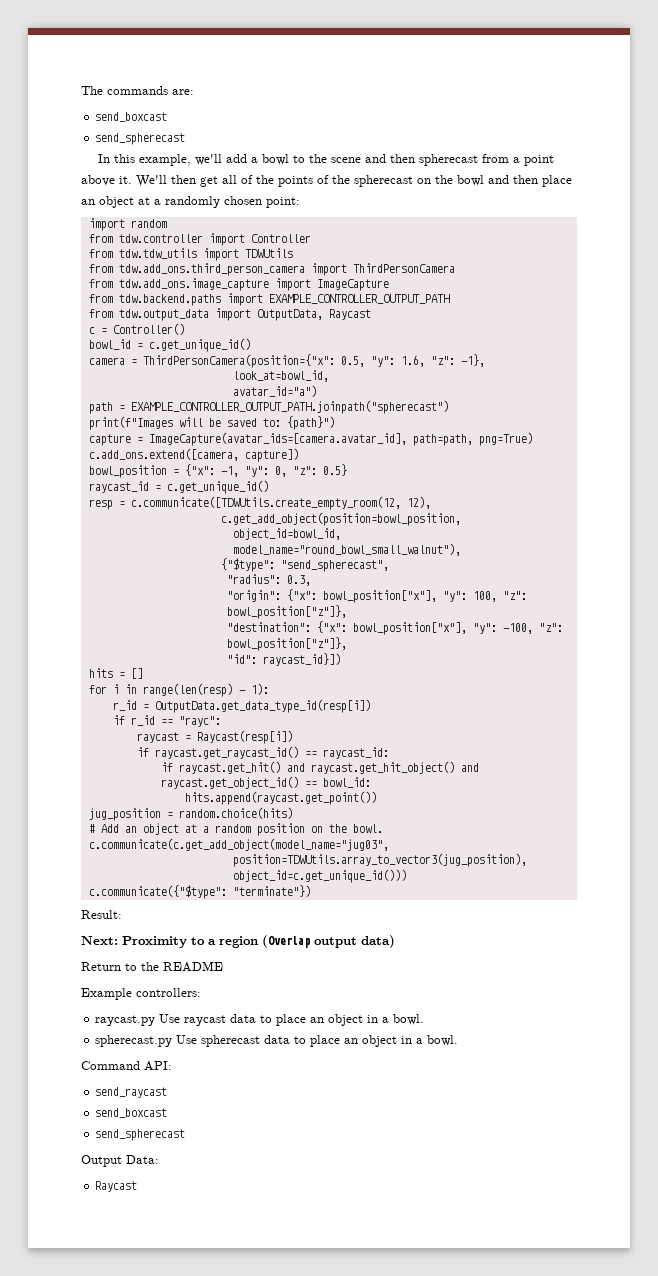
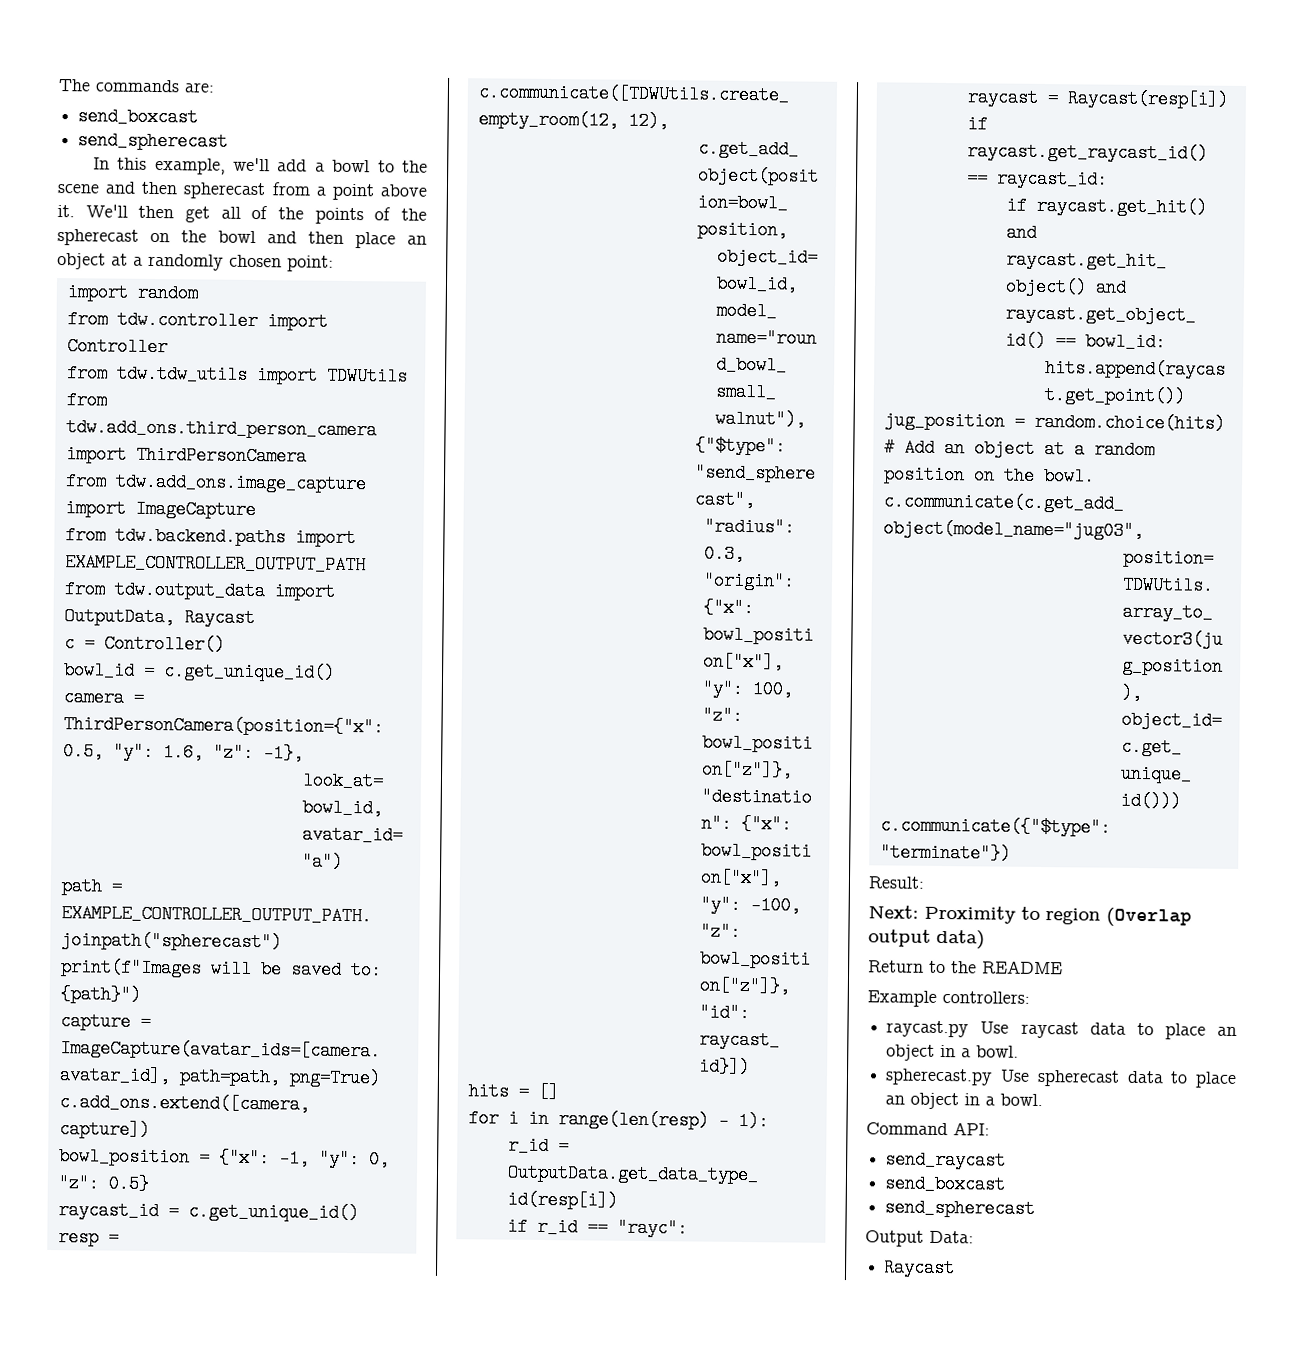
- Next: Proximity to a region (Overlap output data)
+ Next: Proximity to region (Overlap output data)

